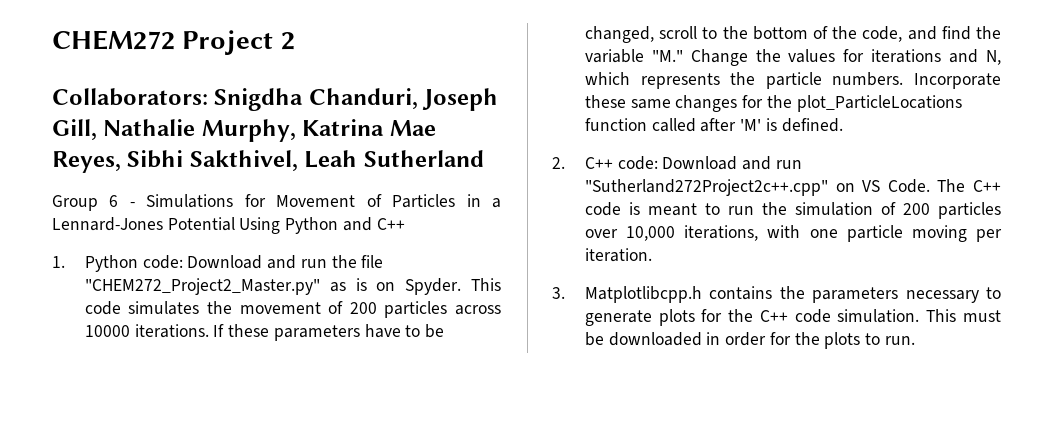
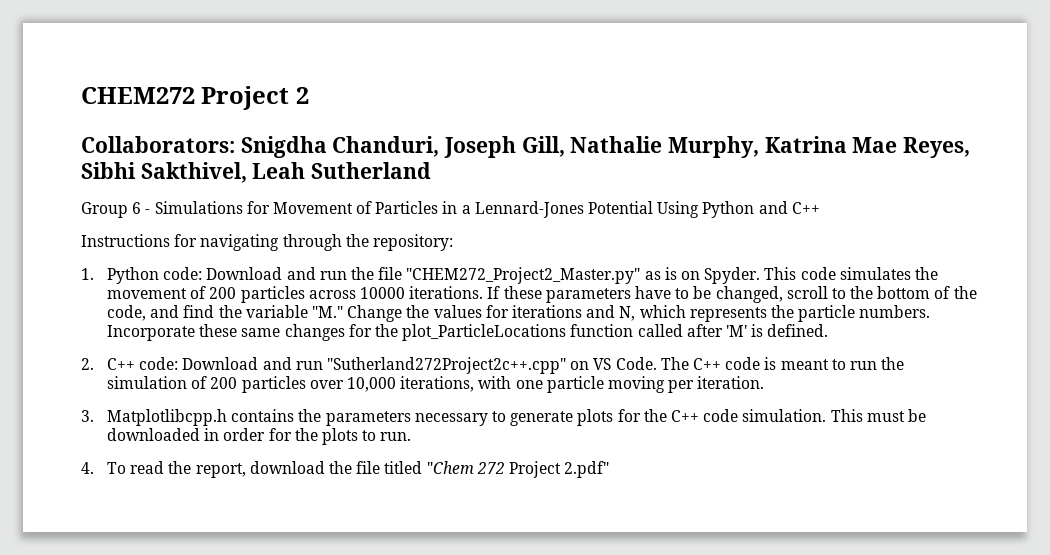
+ Instructions for navigating through the repository:
+ 4. To read the report, download the file titled "Chem 272 Project 2.pdf"

